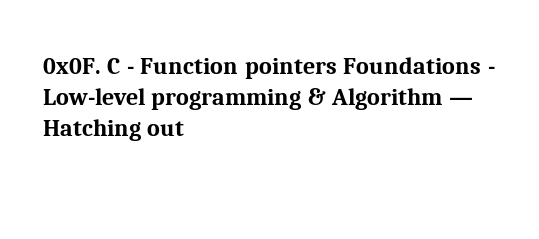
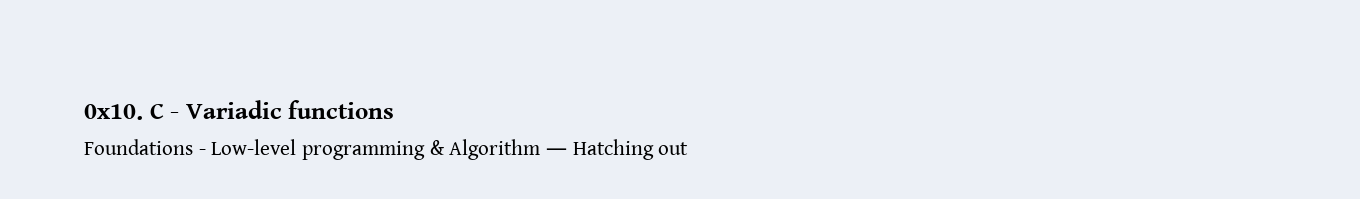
- 0x0F.
+ 0x10.
- C - Function pointers Foundations - Low-level programming & Algorithm ― Hatching out
+ C - Variadic functions
+ Foundations - Low-level programming & Algorithm ― Hatching out

